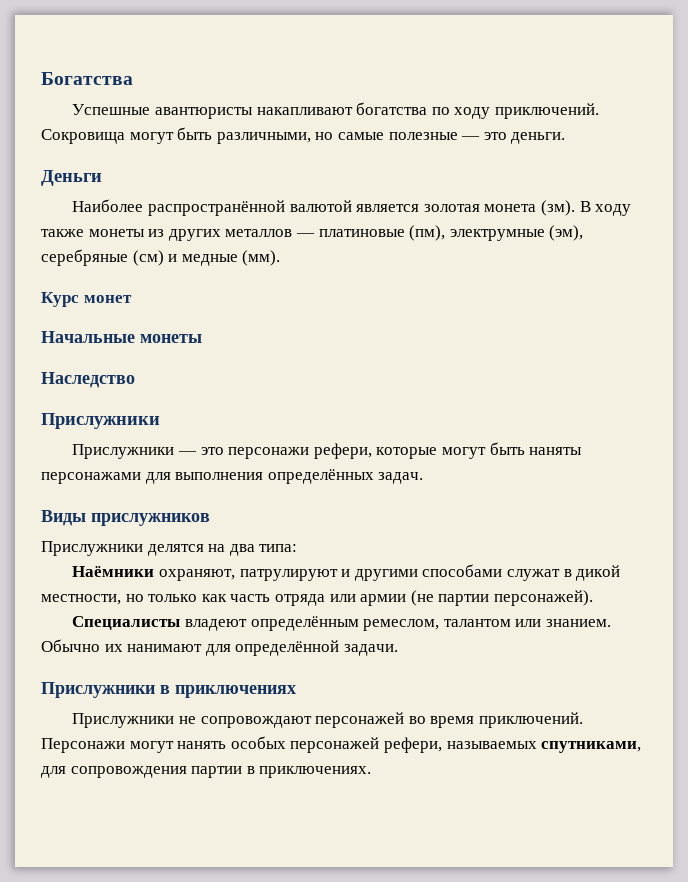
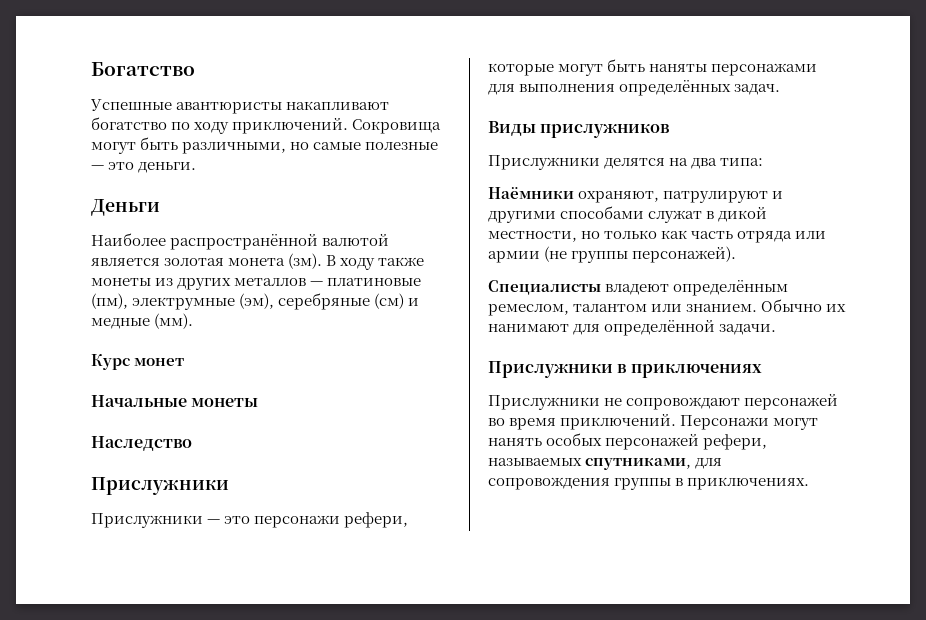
- Богатства
+ Богатство
- Успешные авантюристы накапливают богатства по ходу приключений.
+ Успешные авантюристы накапливают богатство по ходу приключений.
- Наёмники охраняют, патрулируют и другими способами служат в дикой местности, но только как часть отряда или армии (не партии персонажей).
+ Наёмники охраняют, патрулируют и другими способами служат в дикой местности, но только как часть отряда или армии (не группы персонажей).
- Персонажи могут нанять особых персонажей рефери, называемых спутниками, для сопровождения партии в приключениях.
+ Персонажи могут нанять особых персонажей рефери, называемых спутниками, для сопровождения группы в приключениях.

